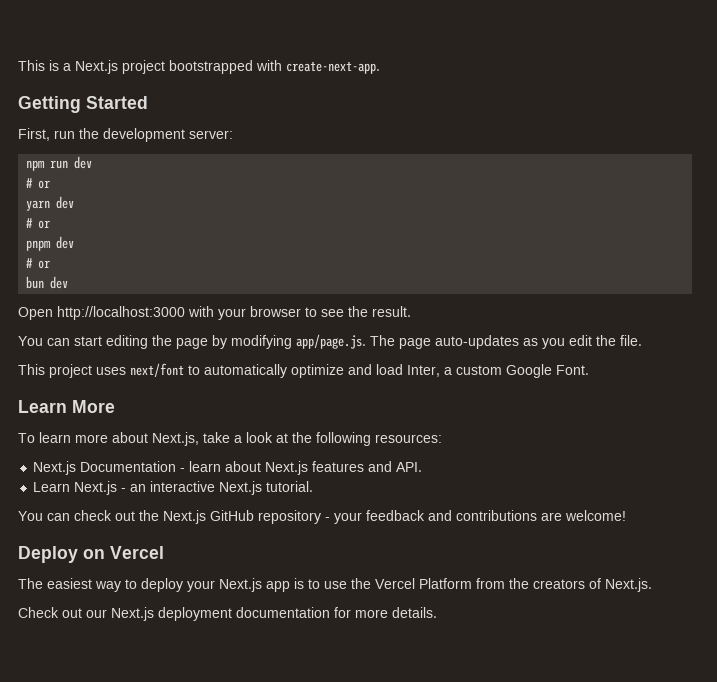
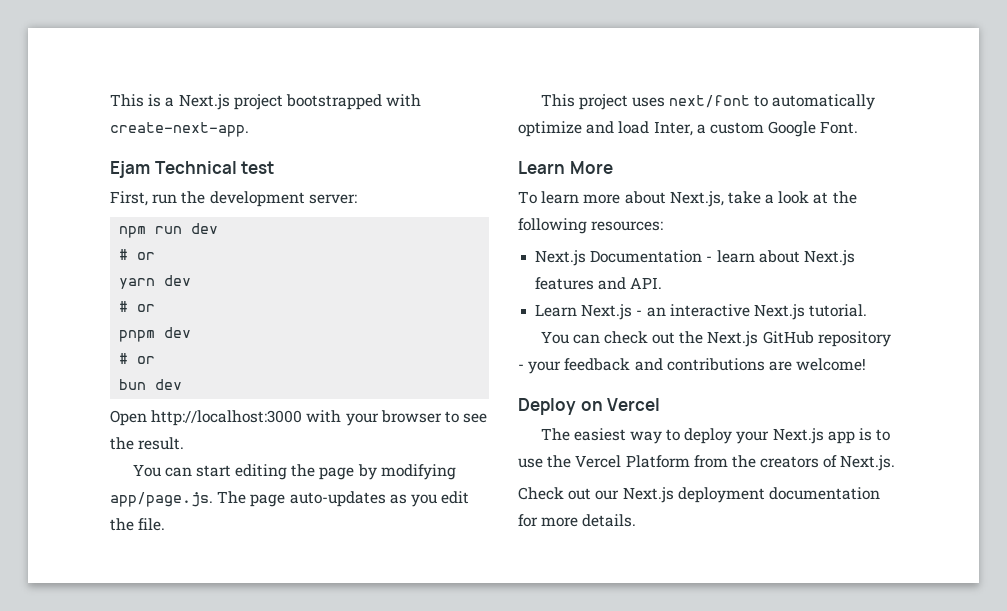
- Getting Started
+ Ejam Technical test

